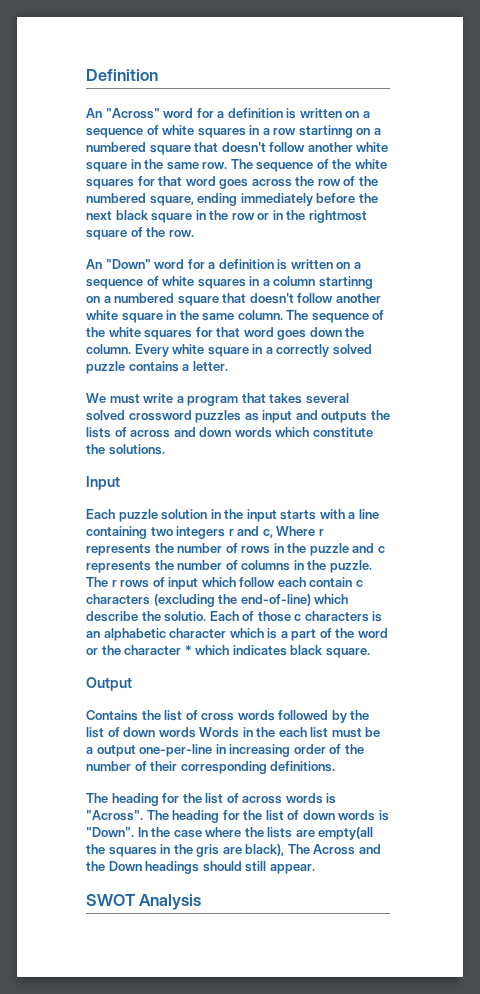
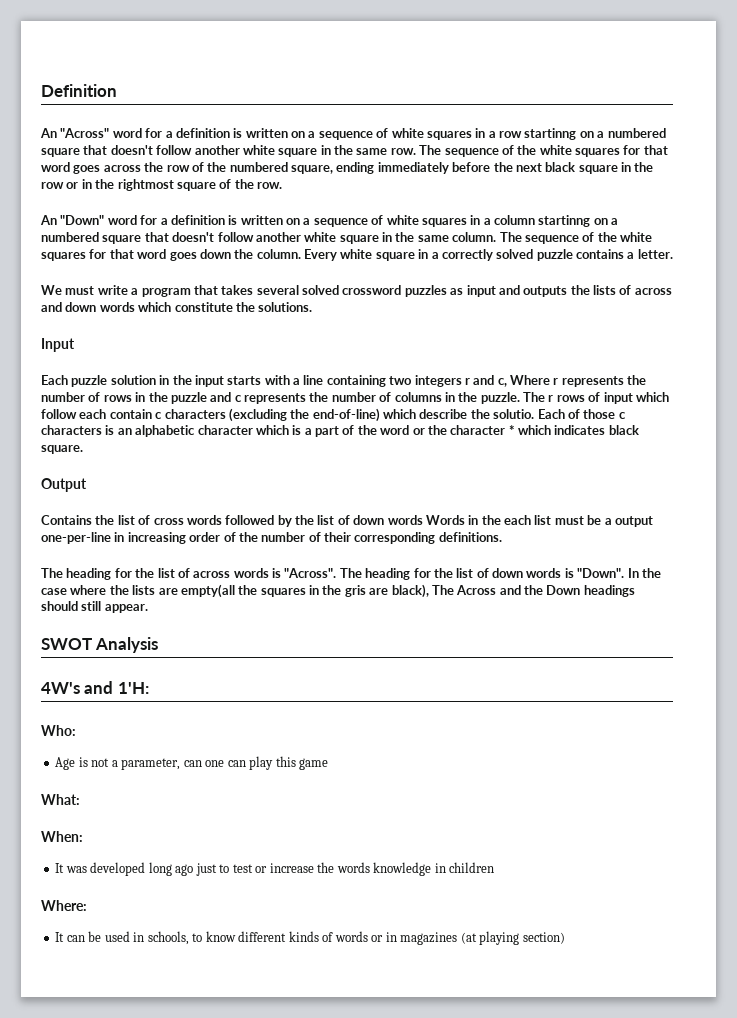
+ 4W's and 1'H:
+ Who:
+ Age is not a parameter, can one can play this game
+ What:
+ When:
+ It was developed long ago just to test or increase the words knowledge in children
+ Where:
+ It can be used in schools, to know different kinds of words or in magazines (at playing section)

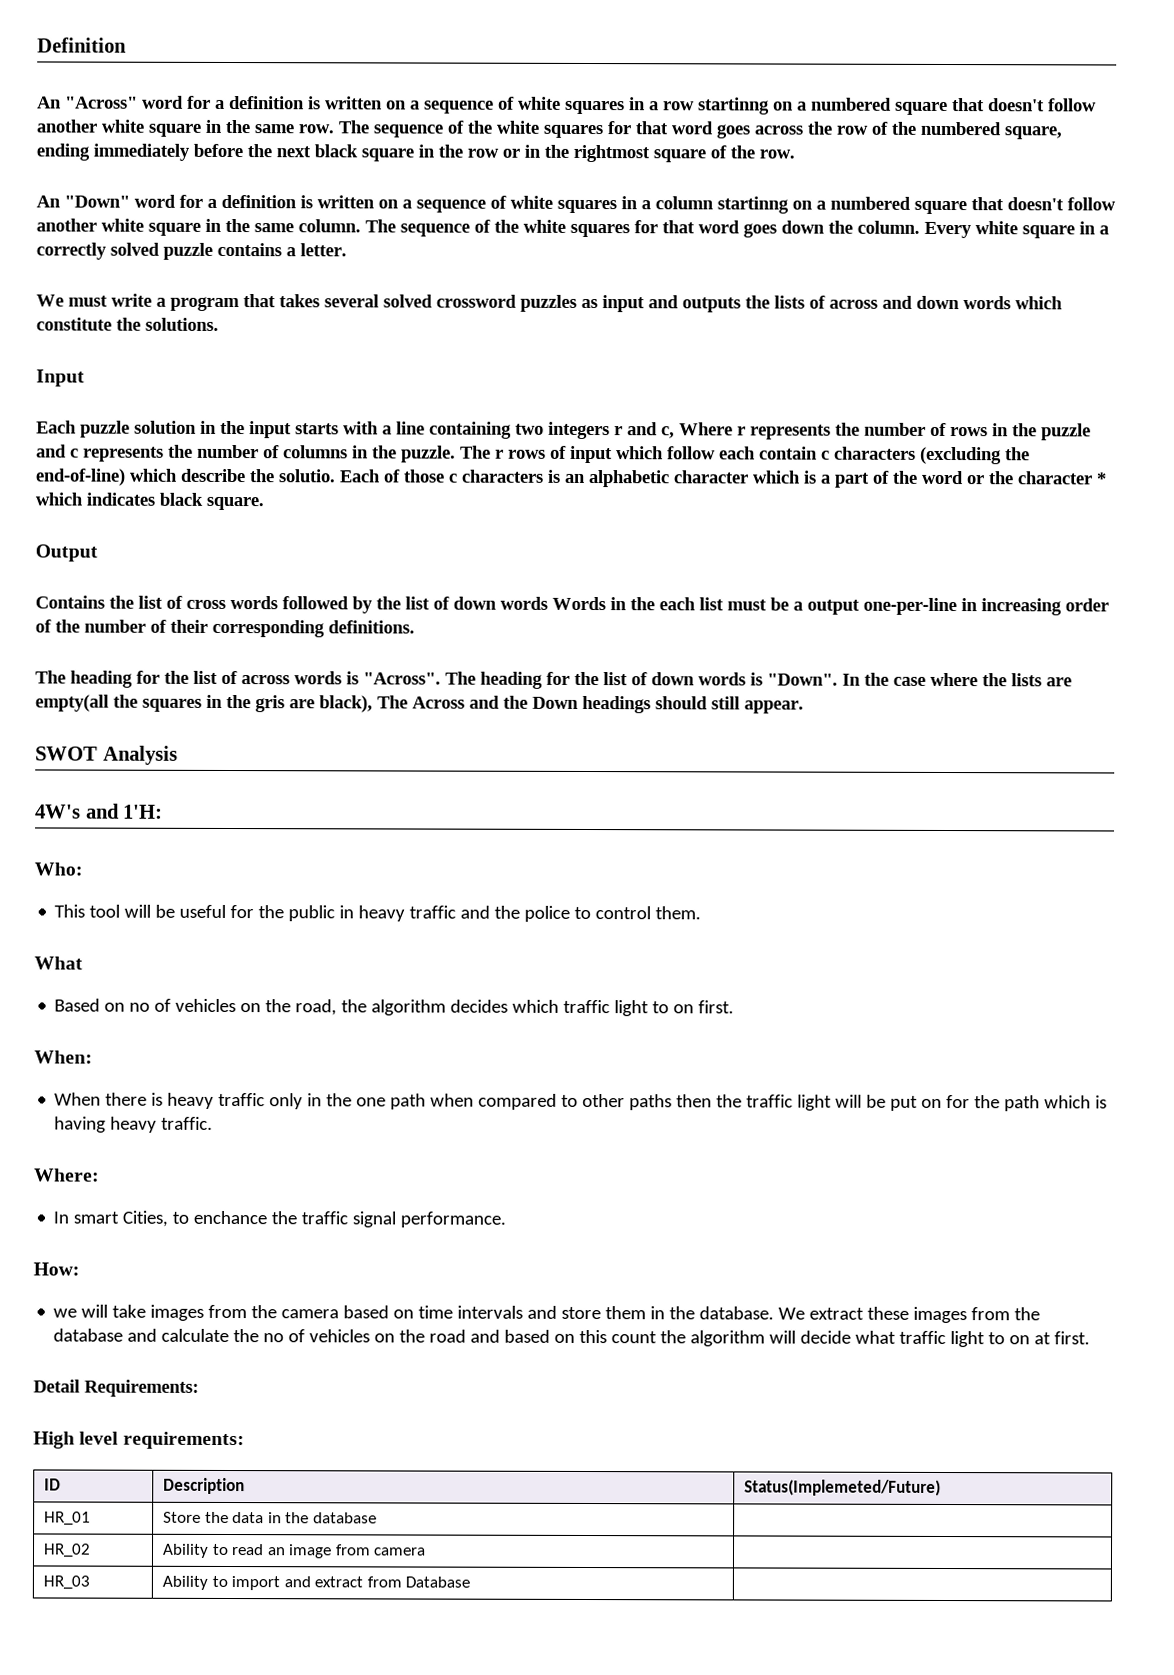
- Age is not a parameter, can one can play this game
- What:
+ This tool will be useful for the public in heavy traffic and the police to control them.
+ What
+ Based on no of vehicles on the road, the algorithm decides which traffic light to on first.
  When:
- It was developed long ago just to test or increase the words knowledge in children
+ When there is heavy traffic only in the one path when compared to other paths then the traffic light will be put on for the path which is having heavy traffic.
  Where:
- It can be used in schools, to know different kinds of words or in magazines (at playing section)
+ In smart Cities, to enchance the traffic signal performance.
+ How:
+ we will take images from the camera based on time intervals and store them in the database. We extract these images from the database and calculate the no of vehicles on the road and based on this count the algorithm will decide what traffic light to on at first.
+ Detail Requirements:
+ High level requirements:
+ ID | Description | Status(Implemeted/Future)
+ HR_01 | Store the data in the database |
+ HR_02 | Ability to read an image from camera |
+ HR_03 | Ability to import and extract from Database |

